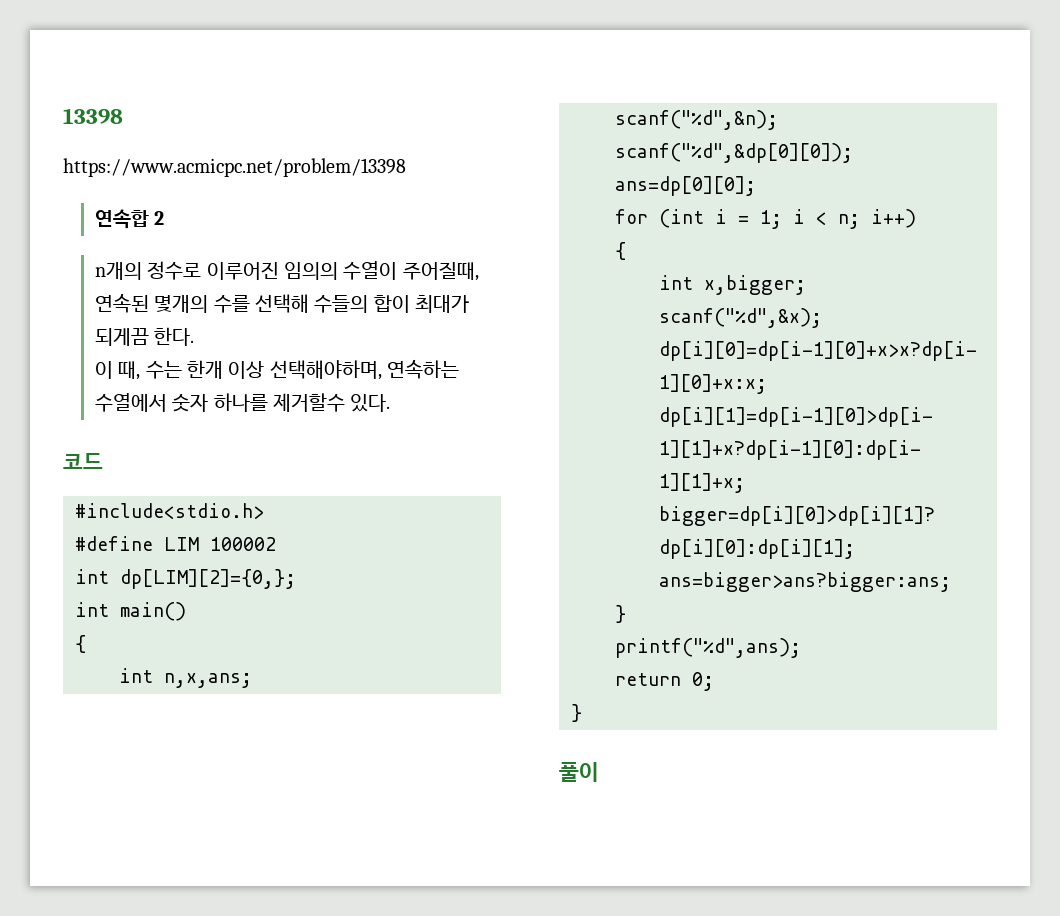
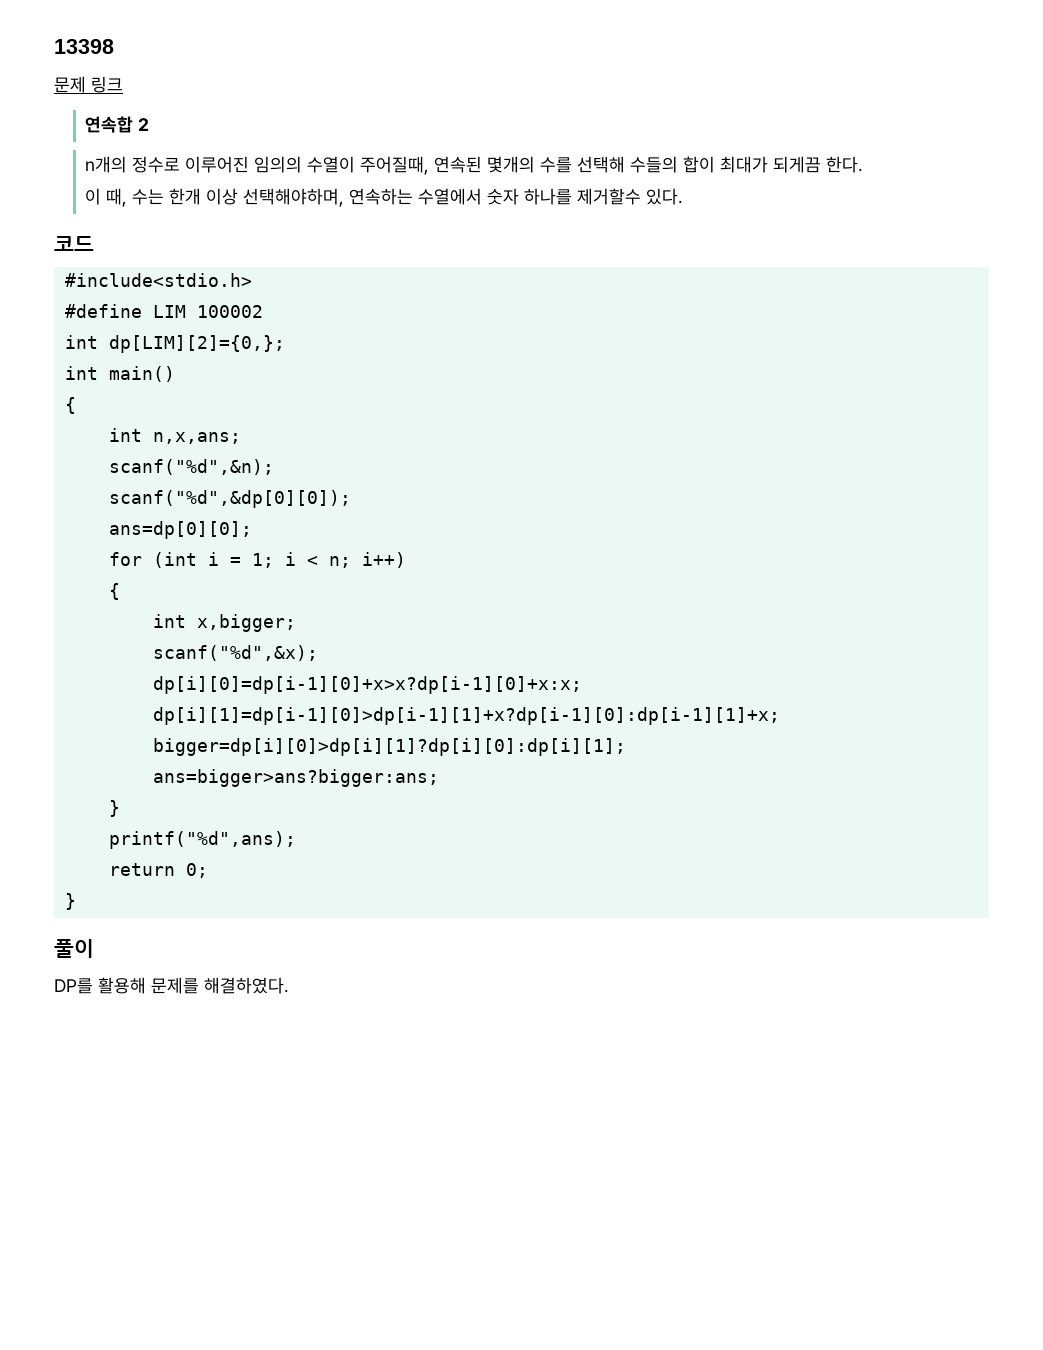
- https://www.acmicpc.net/problem/13398
+ 문제 링크
+ DP를 활용해 문제를 해결하였다.

